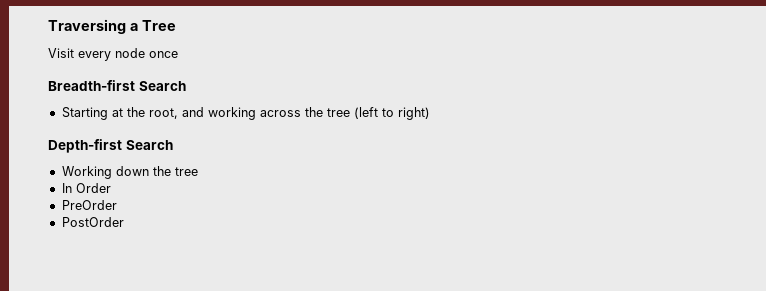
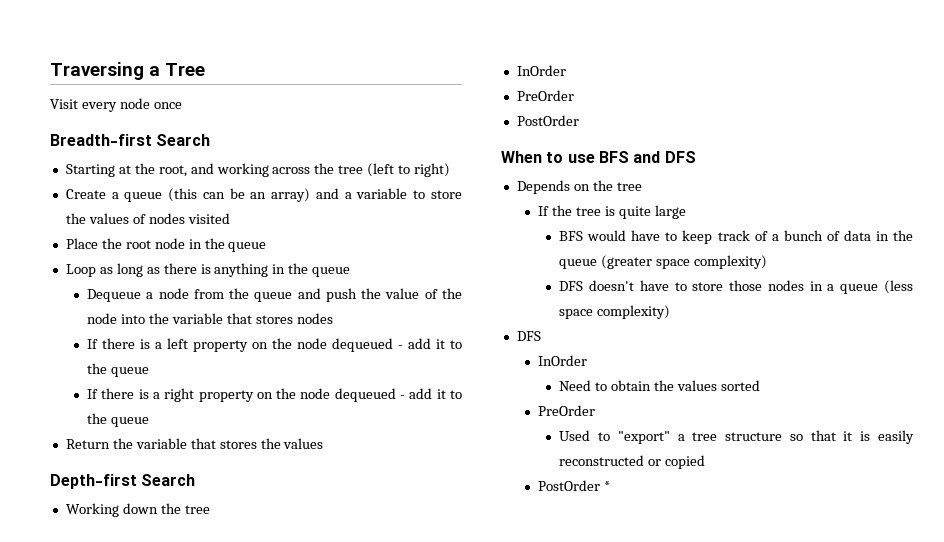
+ Create a queue (this can be an array) and a variable to store the values of nodes visited
+ Place the root node in the queue
+ Loop as long as there is anything in the queue
+ Dequeue a node from the queue and push the value of the node into the variable that stores nodes
+ If there is a left property on the node dequeued - add it to the queue
+ If there is a right property on the node dequeued - add it to the queue
+ Return the variable that stores the values
  Working down the tree
- In Order
+ InOrder
+ When to use BFS and DFS
+ Depends on the tree
+ If the tree is quite large
+ BFS would have to keep track of a bunch of data in the queue (greater space complexity)
+ DFS doesn't have to store those nodes in a queue (less space complexity)
+ DFS
+ InOrder
+ Need to obtain the values sorted
+ PreOrder
+ Used to "export" a tree structure so that it is easily reconstructed or copied
+ PostOrder *

